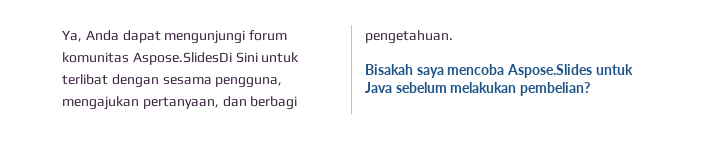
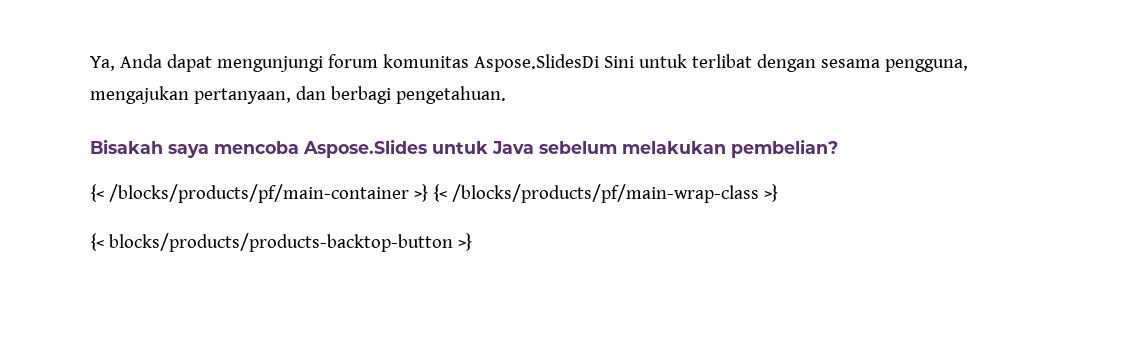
+ {< /blocks/products/pf/main-container >} {< /blocks/products/pf/main-wrap-class >}
+ {< blocks/products/products-backtop-button >}

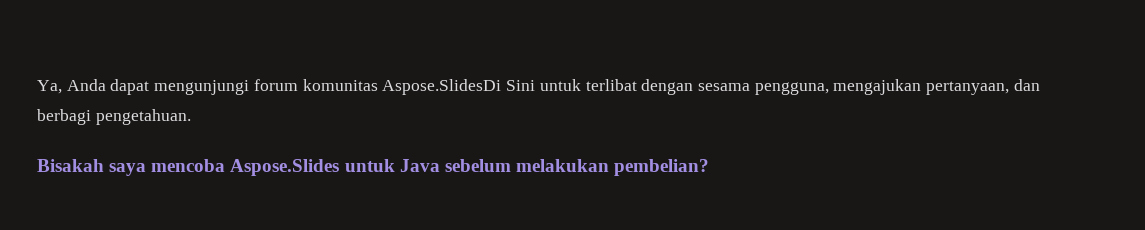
- {< /blocks/products/pf/main-container >} {< /blocks/products/pf/main-wrap-class >}
- {< blocks/products/products-backtop-button >}

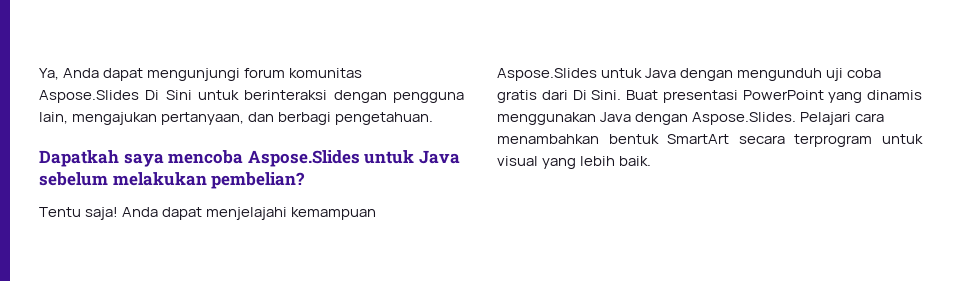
- Ya, Anda dapat mengunjungi forum komunitas Aspose.SlidesDi Sini untuk terlibat dengan sesama pengguna, mengajukan pertanyaan, dan berbagi pengetahuan.
+ Ya, Anda dapat mengunjungi forum komunitas Aspose.Slides Di Sini untuk berinteraksi dengan pengguna lain, mengajukan pertanyaan, dan berbagi pengetahuan.
- Bisakah saya mencoba Aspose.Slides untuk Java sebelum melakukan pembelian?
+ Dapatkah saya mencoba Aspose.Slides untuk Java sebelum melakukan pembelian?
+ Tentu saja! Anda dapat menjelajahi kemampuan Aspose.Slides untuk Java dengan mengunduh uji coba gratis dari Di Sini. Buat presentasi PowerPoint yang dinamis menggunakan Java dengan Aspose.Slides. Pelajari cara menambahkan bentuk SmartArt secara terprogram untuk visual yang lebih baik.

